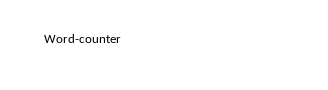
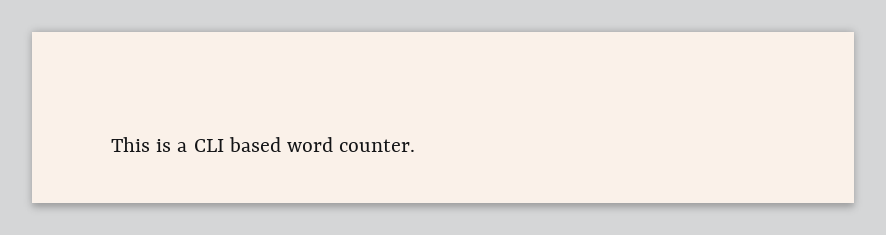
- Word-counter
+ This is a CLI based word counter.

